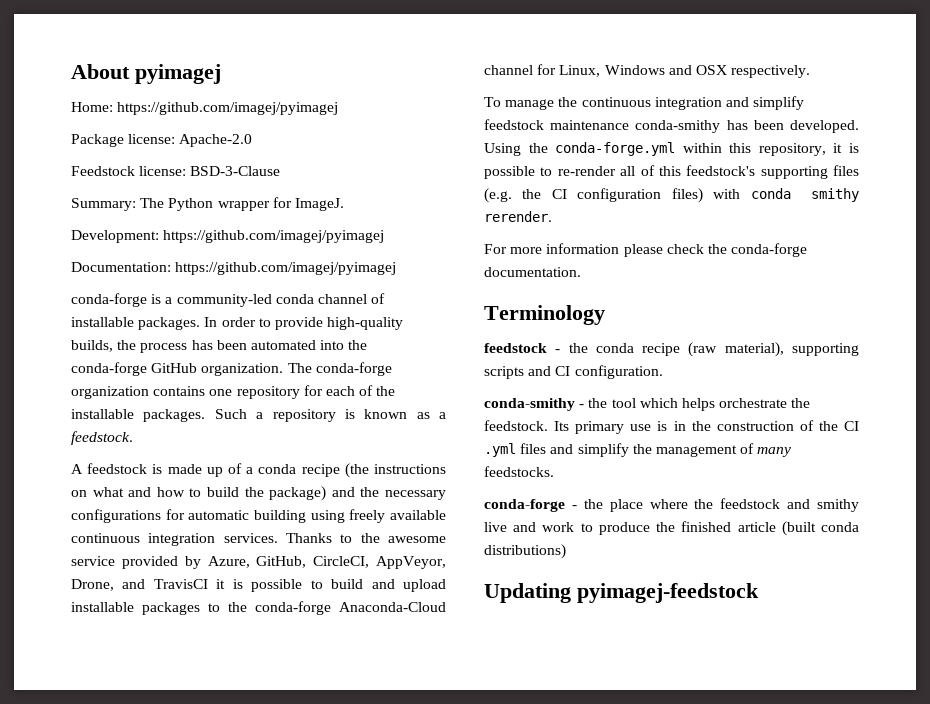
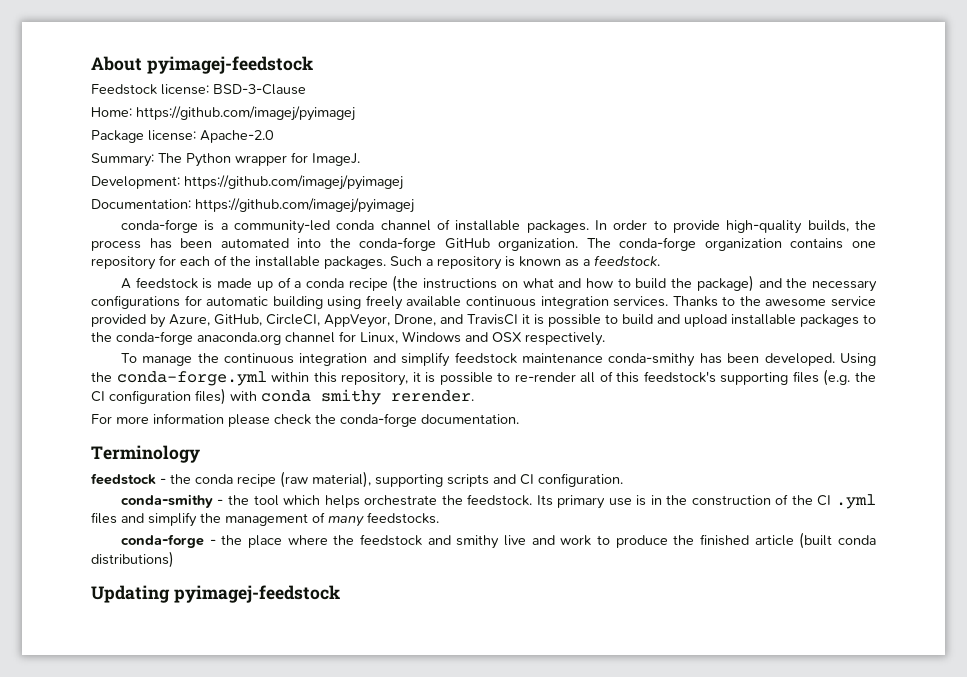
- About pyimagej
+ About pyimagej-feedstock
+ Feedstock license: BSD-3-Clause
- Feedstock license: BSD-3-Clause
- Thanks to the awesome service provided by Azure, GitHub, CircleCI, AppVeyor, Drone, and TravisCI it is possible to build and upload installable packages to the conda-forge Anaconda-Cloud channel for Linux, Windows and OSX respectively.
+ Thanks to the awesome service provided by Azure, GitHub, CircleCI, AppVeyor, Drone, and TravisCI it is possible to build and upload installable packages to the conda-forge anaconda.org channel for Linux, Windows and OSX respectively.

